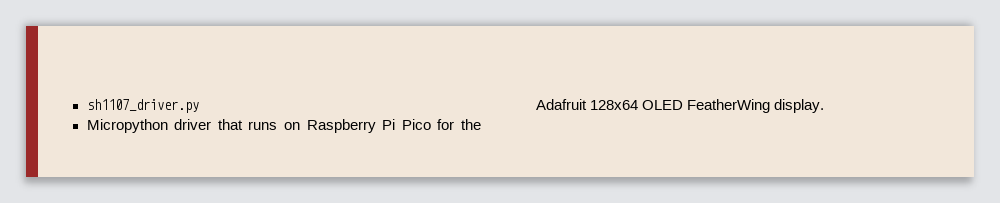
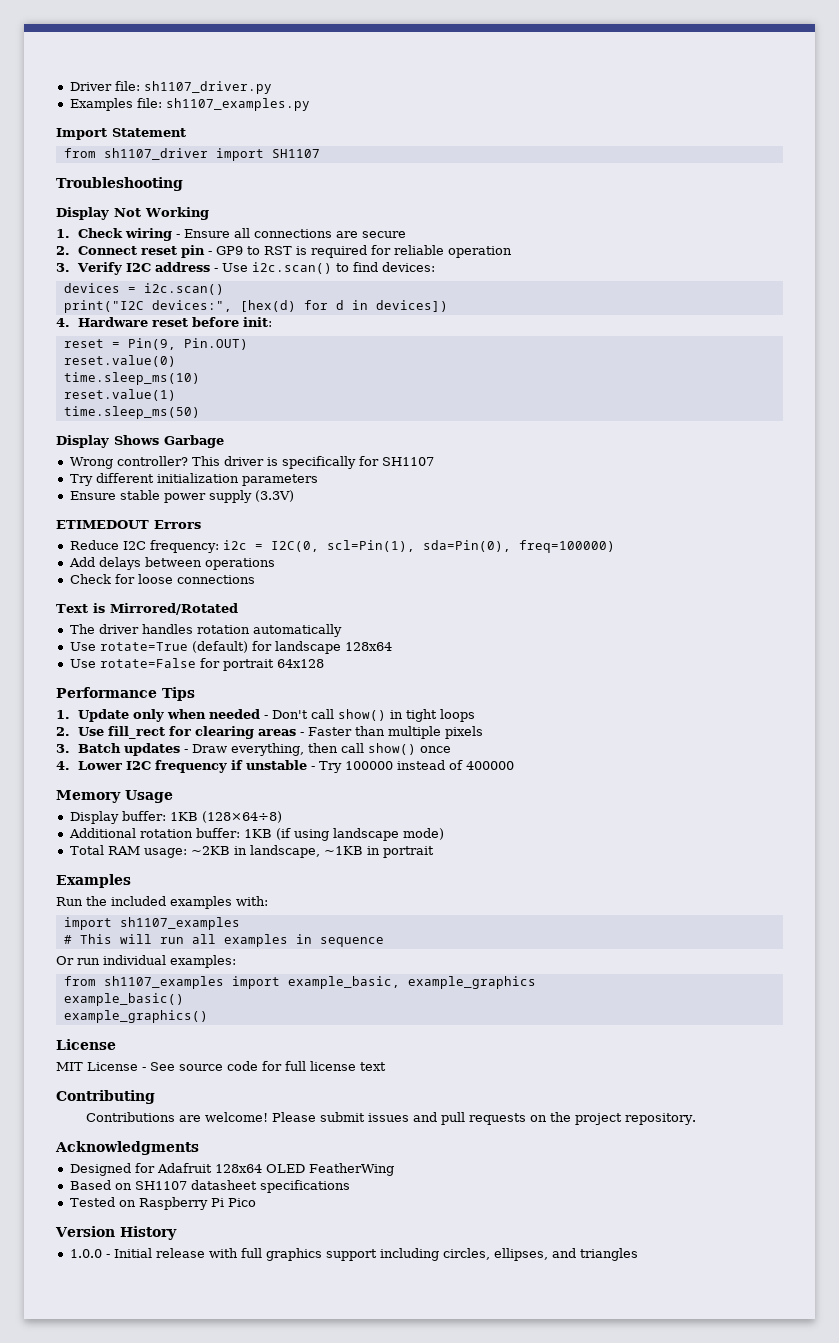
- sh1107_driver.py
+ Driver file: sh1107_driver.py
- Micropython driver that runs on Raspberry Pi Pico for the Adafruit 128x64 OLED FeatherWing display.
+ Examples file: sh1107_examples.py
+ Import Statement
+ from sh1107_driver import SH1107
+ Troubleshooting
+ Display Not Working
+ 1. Check wiring - Ensure all connections are secure
+ 2. Connect reset pin - GP9 to RST is required for reliable operation
+ 3. Verify I2C address - Use i2c.scan() to find devices:
+ devices = i2c.scan()
+ print("I2C devices:", [hex(d) for d in devices])
+ 4. Hardware reset before init:
+ reset = Pin(9, Pin.OUT)
+ reset.value(0)
+ time.sleep_ms(10)
+ reset.value(1)
+ time.sleep_ms(50)
+ Display Shows Garbage
+ Wrong controller? This driver is specifically for SH1107
+ Try different initialization parameters
+ Ensure stable power supply (3.3V)
+ ETIMEDOUT Errors
+ Reduce I2C frequency: i2c = I2C(0, scl=Pin(1), sda=Pin(0), freq=100000)
+ Add delays between operations
+ Check for loose connections
+ Text is Mirrored/Rotated
+ The driver handles rotation automatically
+ Use rotate=True (default) for landscape 128x64
+ Use rotate=False for portrait 64x128
+ Performance Tips
+ 1. Update only when needed - Don't call show() in tight loops
+ 2. Use fill_rect for clearing areas - Faster than multiple pixels
+ 3. Batch updates - Draw everything, then call show() once
+ 4. Lower I2C frequency if unstable - Try 100000 instead of 400000
+ Memory Usage
+ Display buffer: 1KB (128×64÷8)
+ Additional rotation buffer: 1KB (if using landscape mode)
+ Total RAM usage: ~2KB in landscape, ~1KB in portrait
+ Examples
+ Run the included examples with:
+ import sh1107_examples
+ # This will run all examples in sequence
+ Or run individual examples:
+ from sh1107_examples import example_basic, example_graphics
+ example_basic()
+ example_graphics()
+ License
+ MIT License - See source code for full license text
+ Contributing
+ Contributions are welcome! Please submit issues and pull requests on the project repository.
+ Acknowledgments
+ Designed for Adafruit 128x64 OLED FeatherWing
+ Based on SH1107 datasheet specifications
+ Tested on Raspberry Pi Pico
+ Version History
+ 1.0.0 - Initial release with full graphics support including circles, ellipses, and triangles

